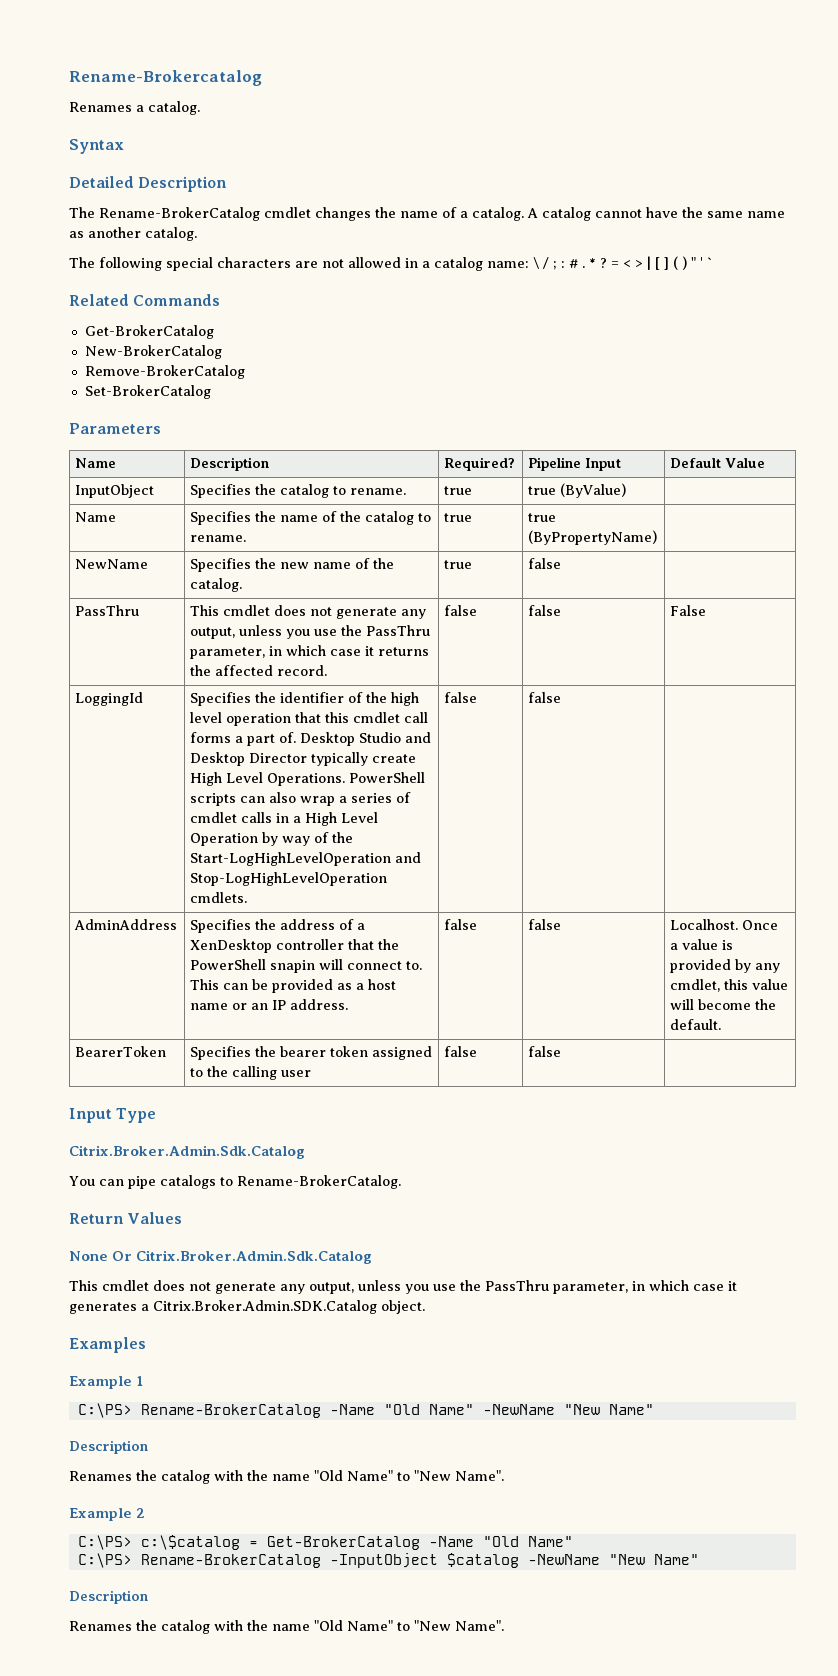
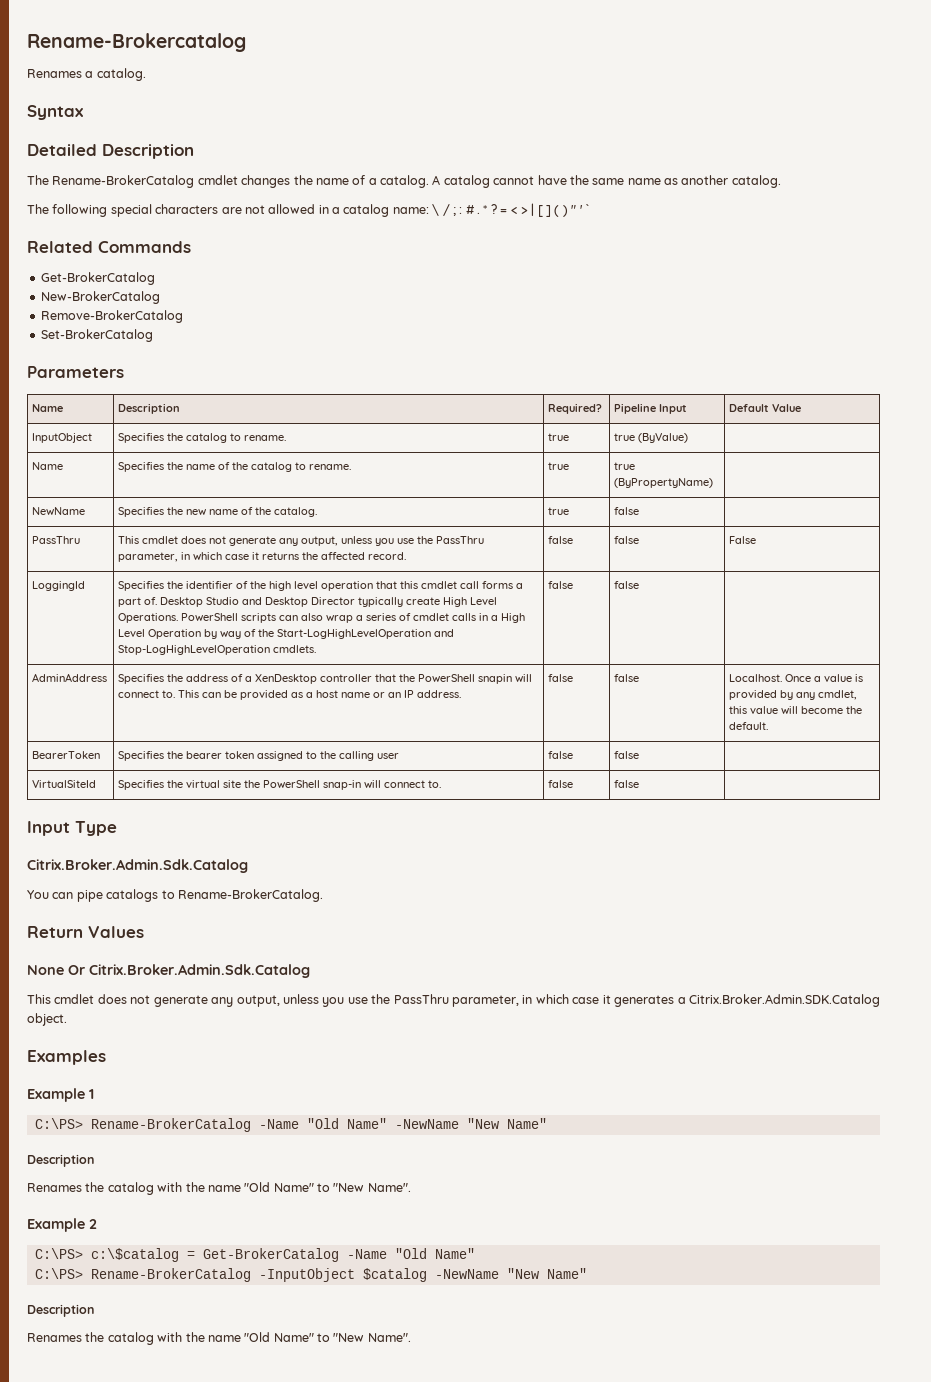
+ VirtualSiteId | Specifies the virtual site the PowerShell snap-in will connect to. | false | false |

